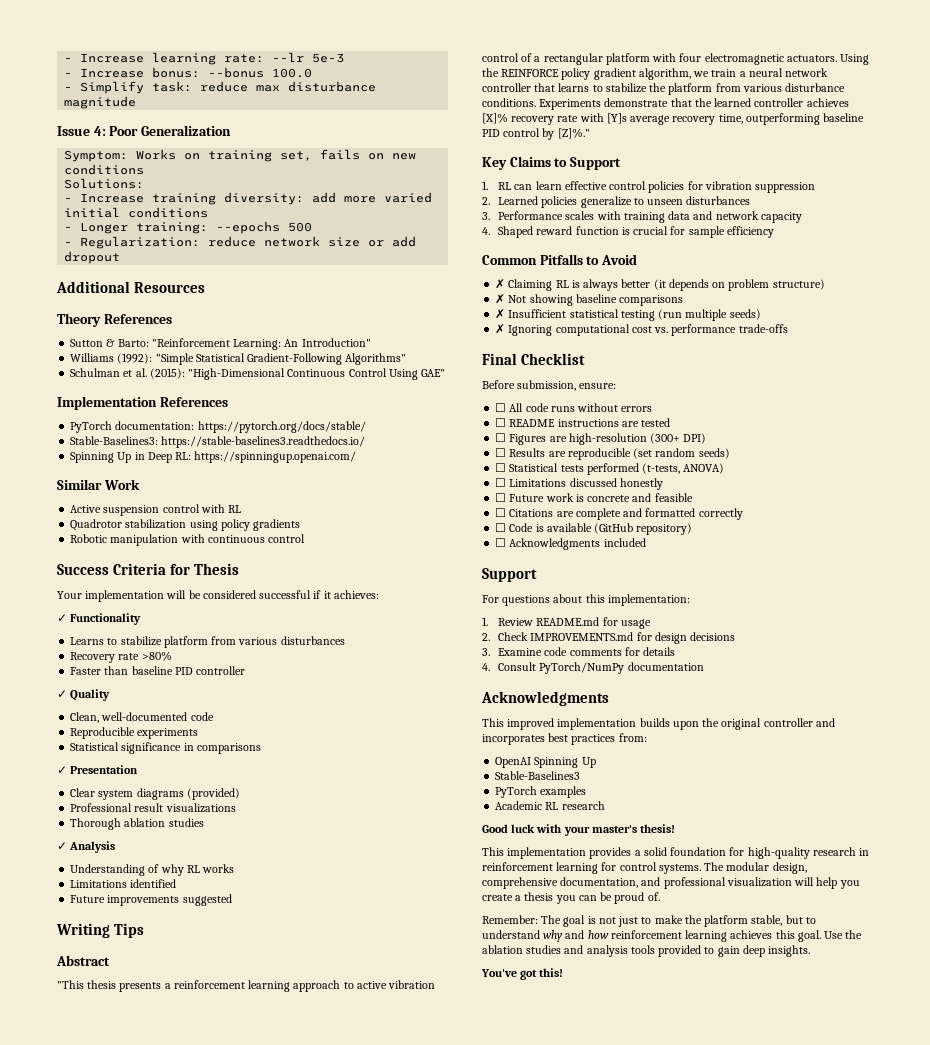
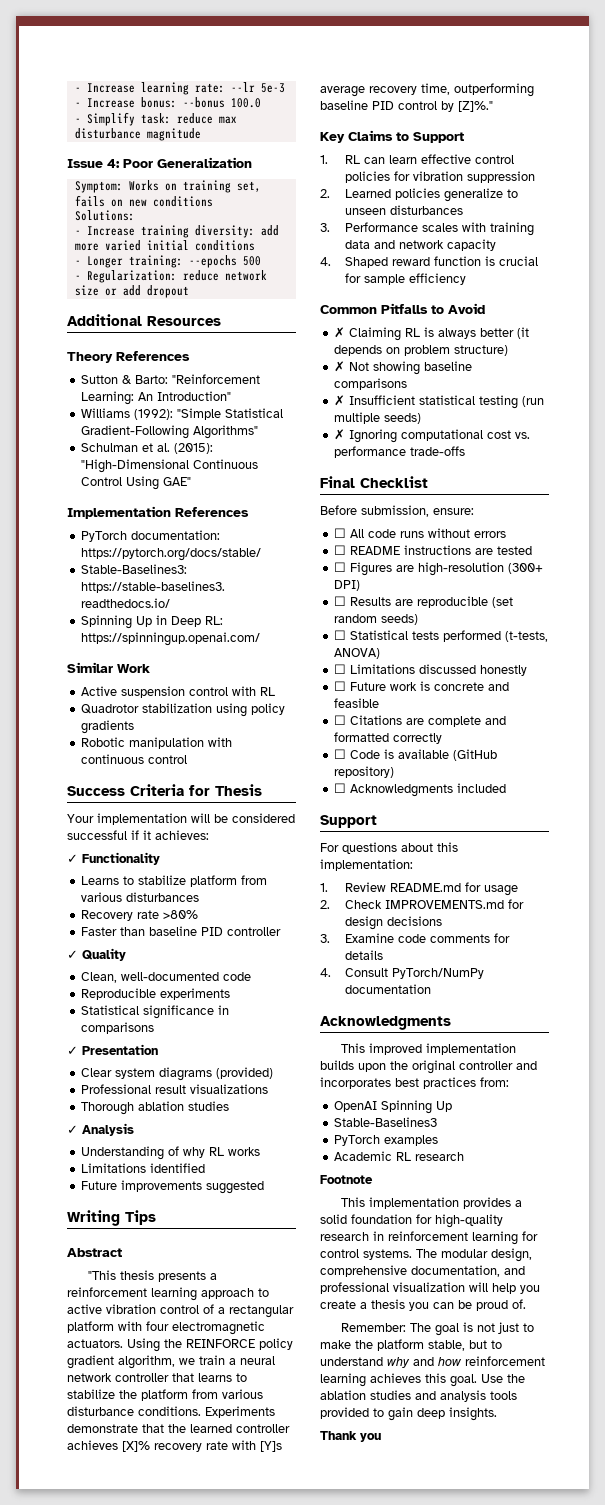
- Good luck with your master's thesis!
+ Footnote
- You've got this!
+ Thank you

